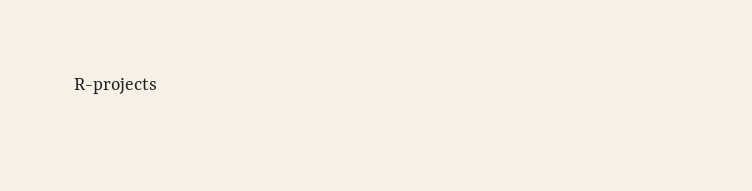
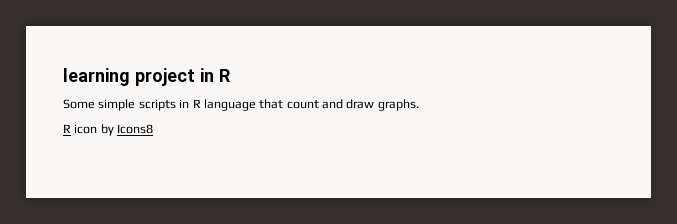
- R-projects
+ learning project in R
+ Some simple scripts in R language that count and draw graphs.
+ R icon by Icons8

